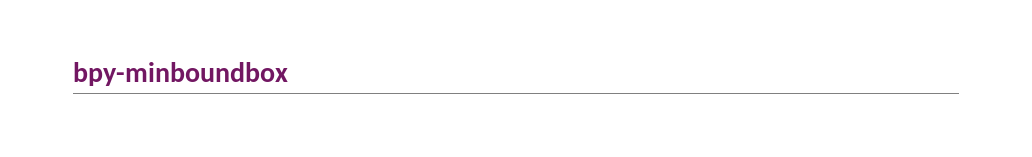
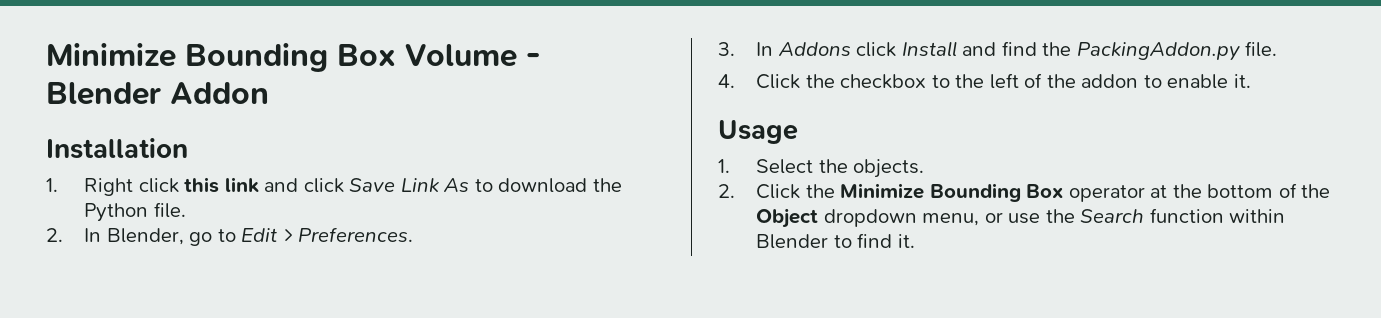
- bpy-minboundbox
+ Minimize Bounding Box Volume - Blender Addon
+ Installation
+ 1. Right click this link and click Save Link As to download the Python file.
+ 2. In Blender, go to Edit > Preferences.
+ 3. In Addons click Install and find the PackingAddon.py file.
+ 4. Click the checkbox to the left of the addon to enable it.
+ Usage
+ 1. Select the objects.
+ 2. Click the Minimize Bounding Box operator at the bottom of the Object dropdown menu, or use the Search function within Blender to find it.

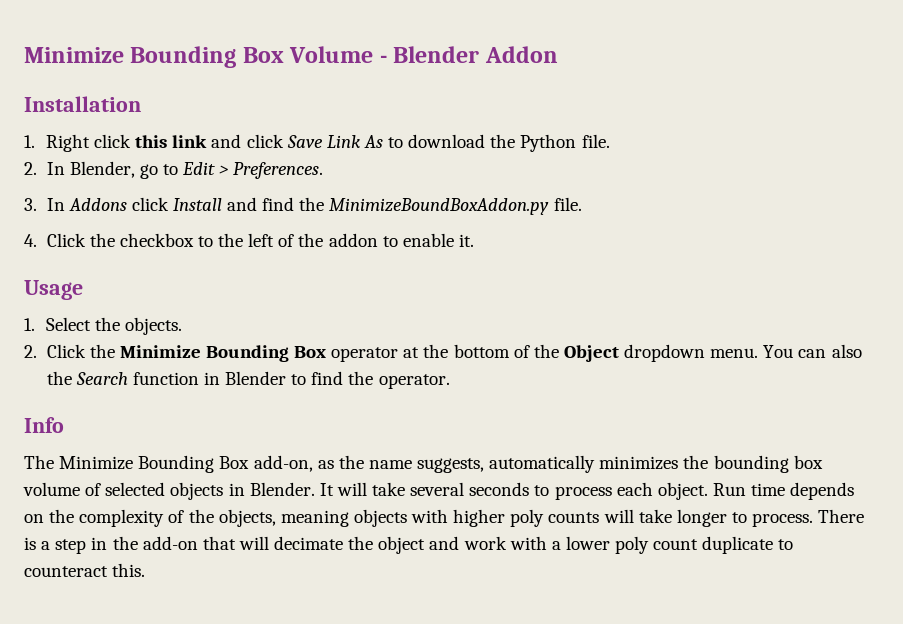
- 3. In Addons click Install and find the PackingAddon.py file.
+ 3. In Addons click Install and find the MinimizeBoundBoxAddon.py file.
- 2. Click the Minimize Bounding Box operator at the bottom of the Object dropdown menu, or use the Search function within Blender to find it.
+ 2. Click the Minimize Bounding Box operator at the bottom of the Object dropdown menu. You can also the Search function in Blender to find the operator.
+ Info
+ The Minimize Bounding Box add-on, as the name suggests, automatically minimizes the bounding box volume of selected objects in Blender. It will take several seconds to process each object. Run time depends on the complexity of the objects, meaning objects with higher poly counts will take longer to process. There is a step in the add-on that will decimate the object and work with a lower poly count duplicate to counteract this.

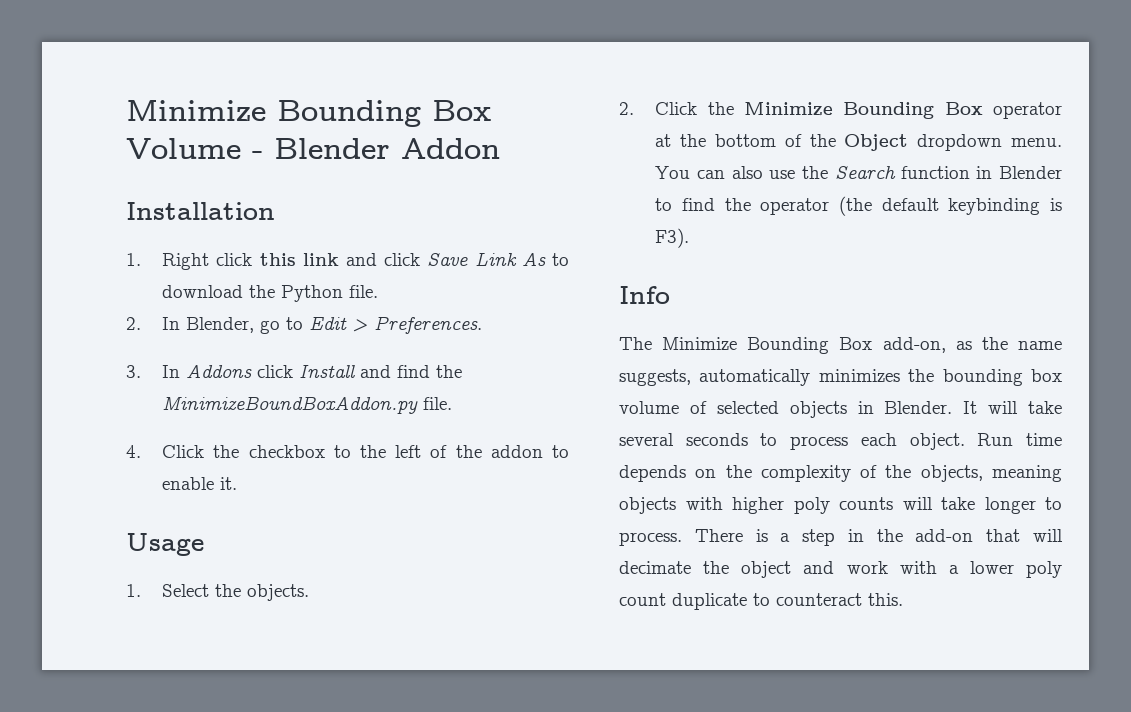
- You can also the Search function in Blender to find the operator.
+ You can also use the Search function in Blender to find the operator (the default keybinding is F3).

